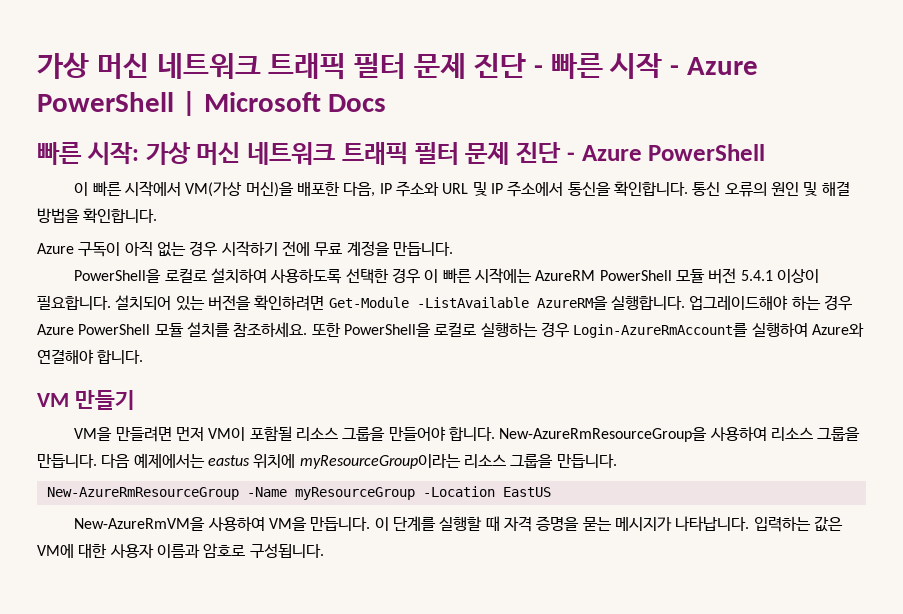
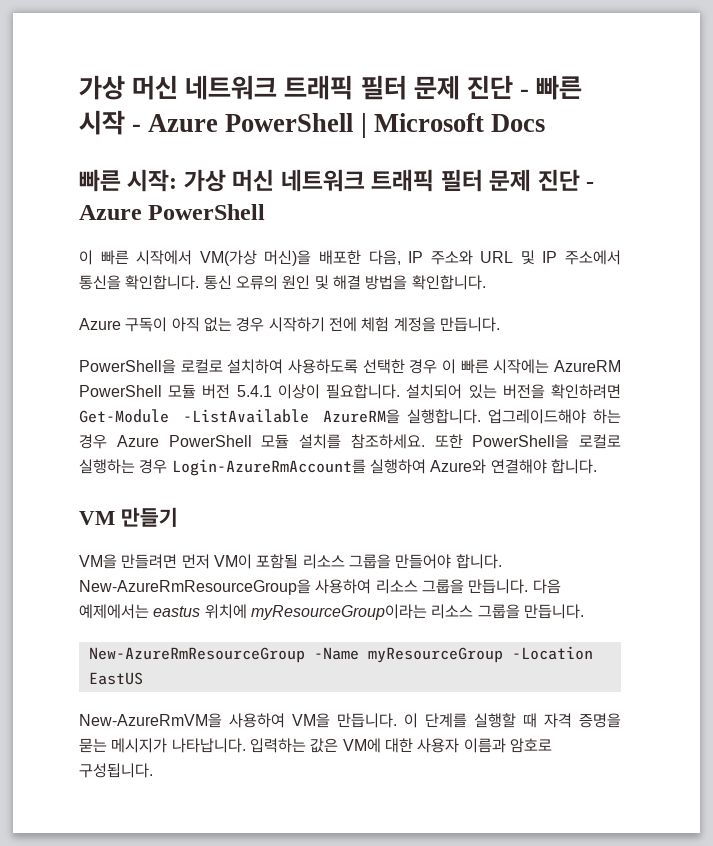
- Azure 구독이 아직 없는 경우 시작하기 전에 무료 계정을 만듭니다.
+ Azure 구독이 아직 없는 경우 시작하기 전에 체험 계정을 만듭니다.

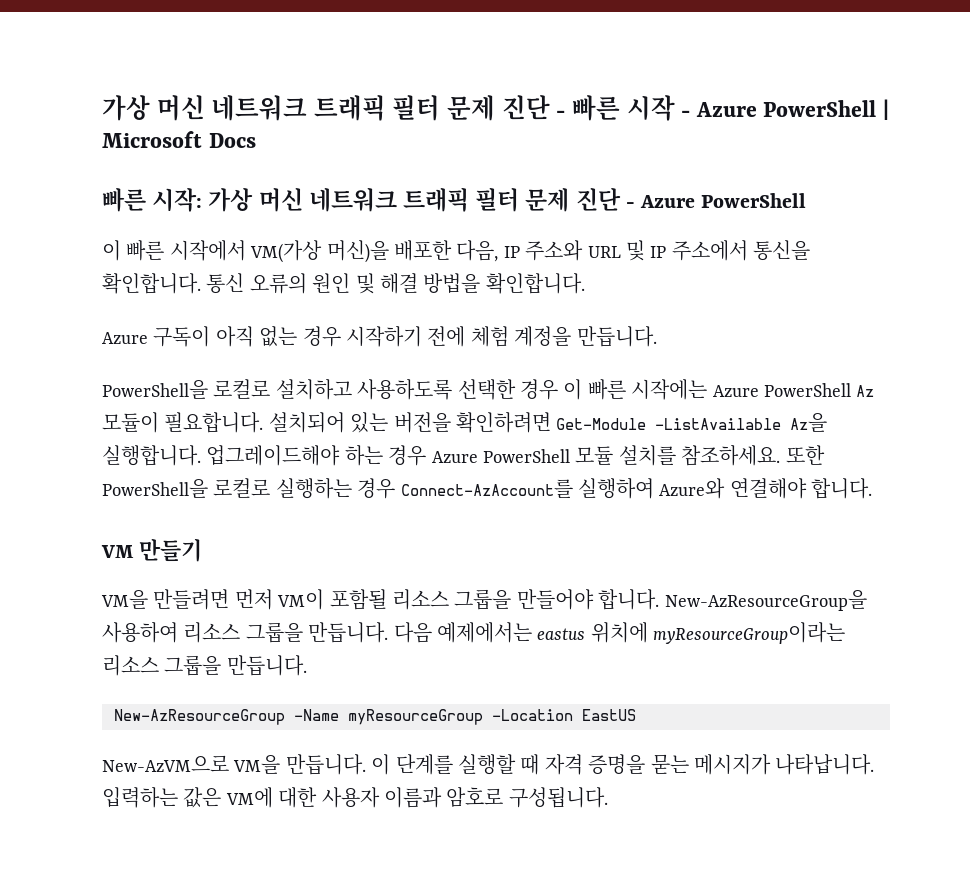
- PowerShell을 로컬로 설치하여 사용하도록 선택한 경우 이 빠른 시작에는 AzureRM PowerShell 모듈 버전 5.4.1 이상이 필요합니다.
+ PowerShell을 로컬로 설치하고 사용하도록 선택한 경우 이 빠른 시작에는 Azure PowerShell Az 모듈이 필요합니다.
- 설치되어 있는 버전을 확인하려면 Get-Module -ListAvailable AzureRM을 실행합니다.
+ 설치되어 있는 버전을 확인하려면 Get-Module -ListAvailable Az을 실행합니다.
- 또한 PowerShell을 로컬로 실행하는 경우 Login-AzureRmAccount를 실행하여 Azure와 연결해야 합니다.
+ 또한 PowerShell을 로컬로 실행하는 경우 Connect-AzAccount를 실행하여 Azure와 연결해야 합니다.
- New-AzureRmResourceGroup을 사용하여 리소스 그룹을 만듭니다.
+ New-AzResourceGroup을 사용하여 리소스 그룹을 만듭니다.
- New-AzureRmResourceGroup -Name myResourceGroup -Location EastUS
+ New-AzResourceGroup -Name myResourceGroup -Location EastUS
- New-AzureRmVM을 사용하여 VM을 만듭니다.
+ New-AzVM으로 VM을 만듭니다.

